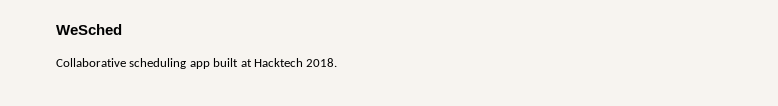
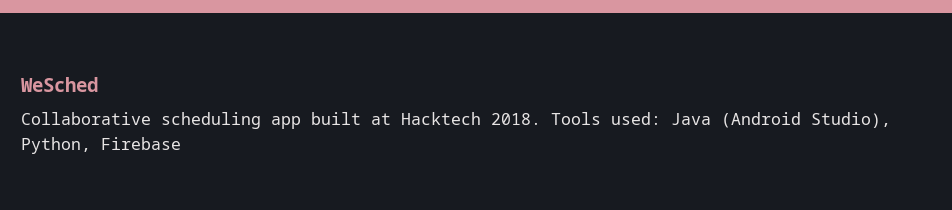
+ Tools used: Java (Android Studio), Python, Firebase

